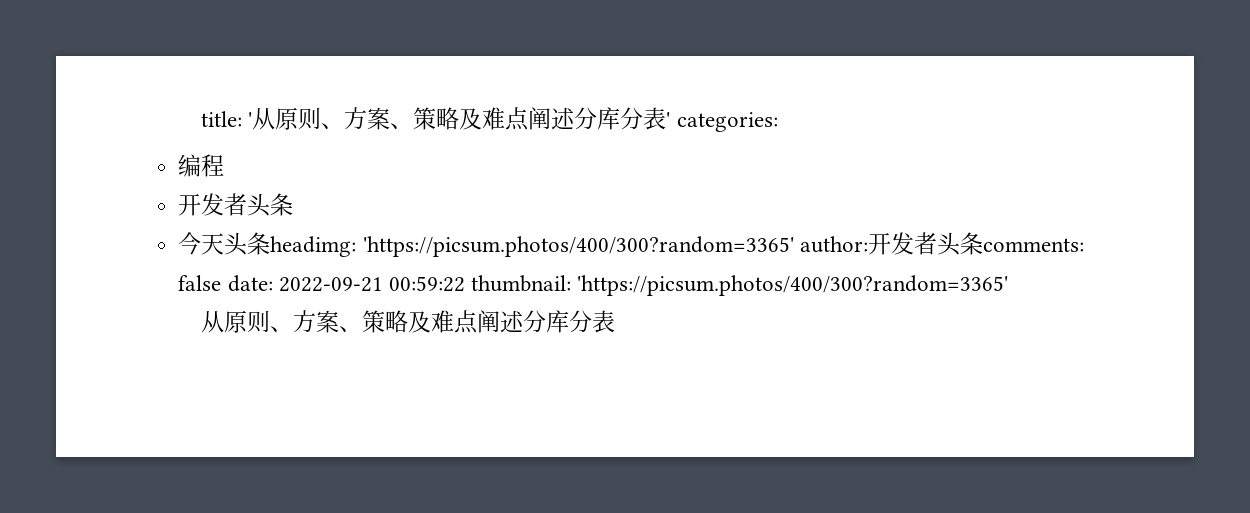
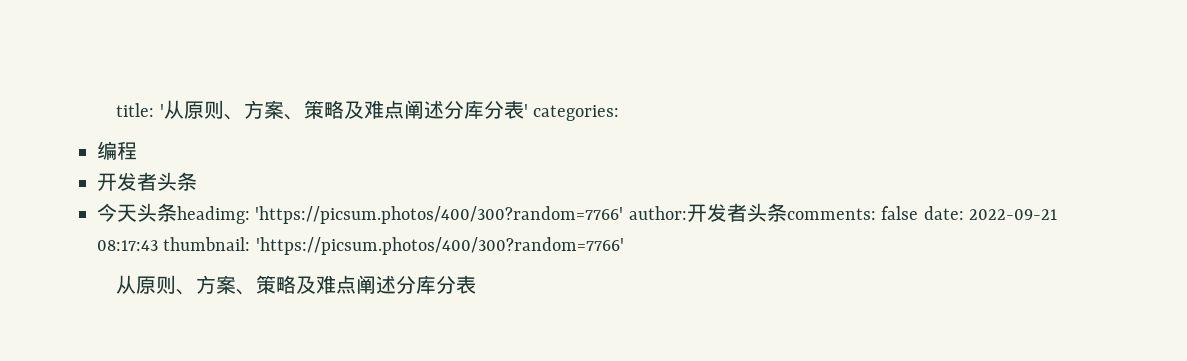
- 今天头条headimg: 'https://picsum.photos/400/300?random=3365' author:开发者头条comments: false date: 2022-09-21 00:59:22 thumbnail: 'https://picsum.photos/400/300?random=3365'
+ 今天头条headimg: 'https://picsum.photos/400/300?random=7766' author:开发者头条comments: false date: 2022-09-21 08:17:43 thumbnail: 'https://picsum.photos/400/300?random=7766'

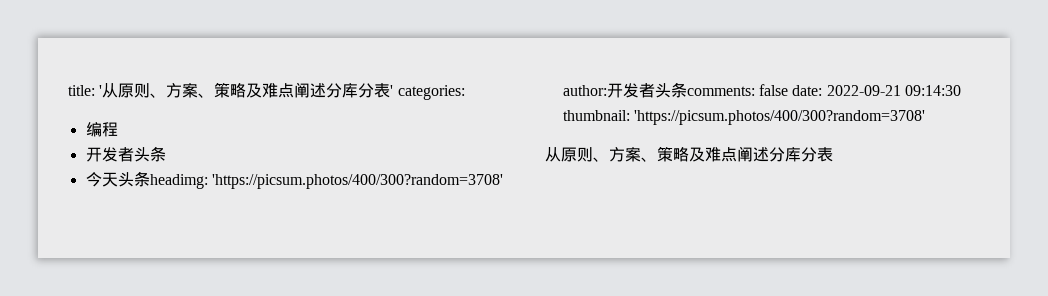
- 今天头条headimg: 'https://picsum.photos/400/300?random=7766' author:开发者头条comments: false date: 2022-09-21 08:17:43 thumbnail: 'https://picsum.photos/400/300?random=7766'
+ 今天头条headimg: 'https://picsum.photos/400/300?random=3708' author:开发者头条comments: false date: 2022-09-21 09:14:30 thumbnail: 'https://picsum.photos/400/300?random=3708'

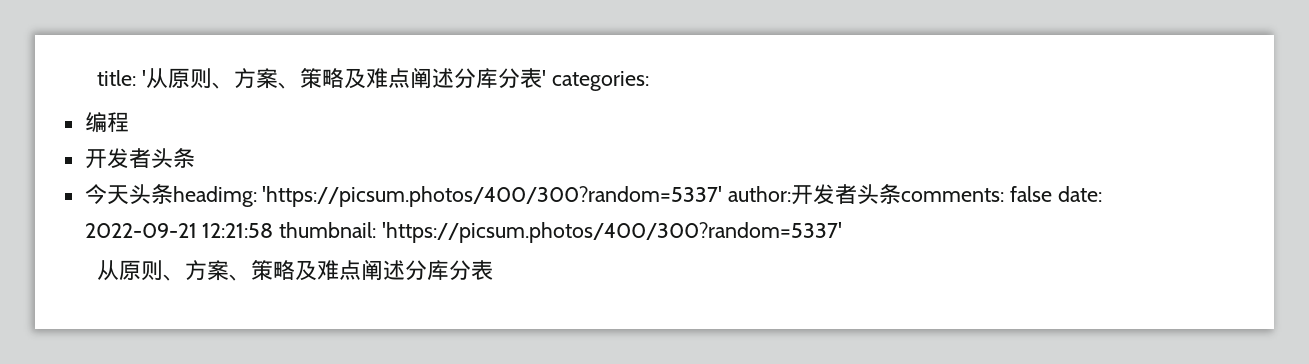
- 今天头条headimg: 'https://picsum.photos/400/300?random=3708' author:开发者头条comments: false date: 2022-09-21 09:14:30 thumbnail: 'https://picsum.photos/400/300?random=3708'
+ 今天头条headimg: 'https://picsum.photos/400/300?random=5337' author:开发者头条comments: false date: 2022-09-21 12:21:58 thumbnail: 'https://picsum.photos/400/300?random=5337'

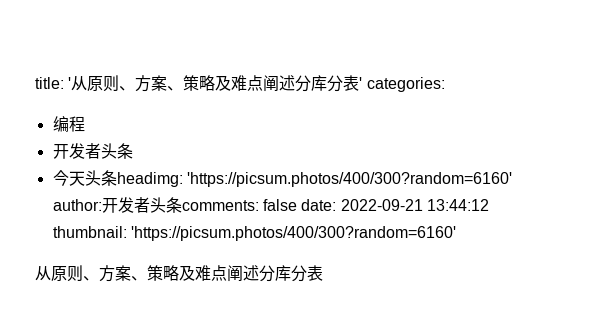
- 今天头条headimg: 'https://picsum.photos/400/300?random=5337' author:开发者头条comments: false date: 2022-09-21 12:21:58 thumbnail: 'https://picsum.photos/400/300?random=5337'
+ 今天头条headimg: 'https://picsum.photos/400/300?random=6160' author:开发者头条comments: false date: 2022-09-21 13:44:12 thumbnail: 'https://picsum.photos/400/300?random=6160'

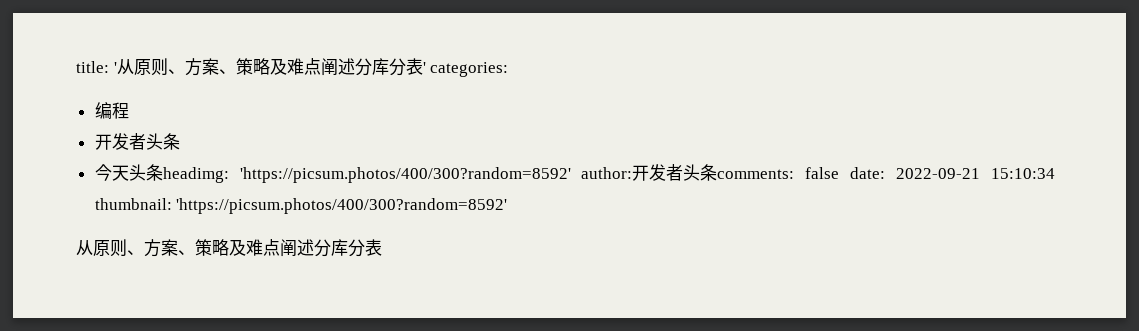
- 今天头条headimg: 'https://picsum.photos/400/300?random=6160' author:开发者头条comments: false date: 2022-09-21 13:44:12 thumbnail: 'https://picsum.photos/400/300?random=6160'
+ 今天头条headimg: 'https://picsum.photos/400/300?random=8592' author:开发者头条comments: false date: 2022-09-21 15:10:34 thumbnail: 'https://picsum.photos/400/300?random=8592'

